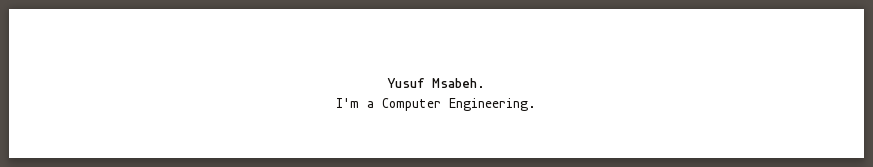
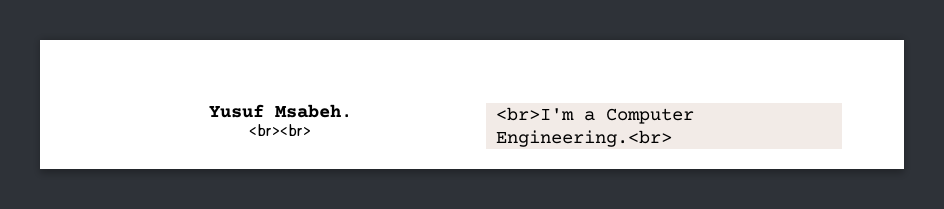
- I'm a Computer Engineering.
+ <br><br>
+ <br>I'm a Computer Engineering.<br>

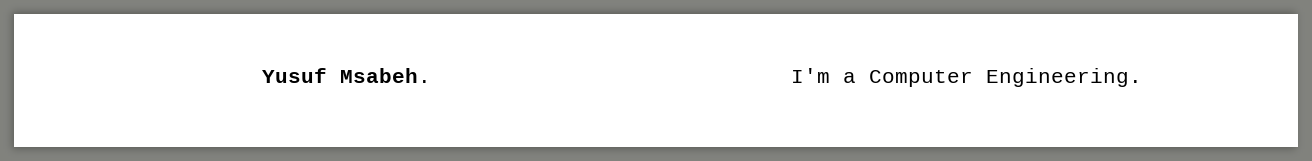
- <br><br>
- <br>I'm a Computer Engineering.<br>
+ I'm a Computer Engineering.

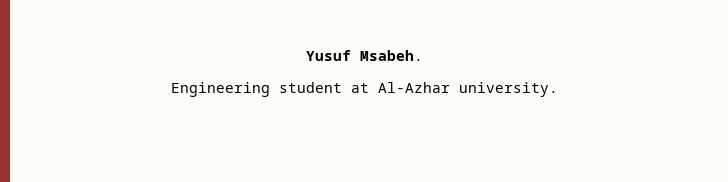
- I'm a Computer Engineering.
+ Engineering student at Al-Azhar university.

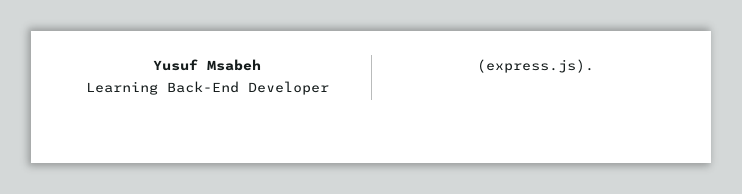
- Yusuf Msabeh.
- Engineering student at Al-Azhar university.
+ Yusuf Msabeh
+ Learning Back-End Developer (express.js).

